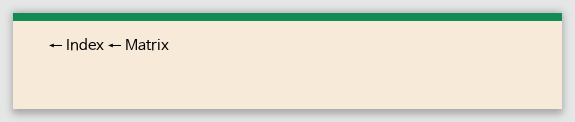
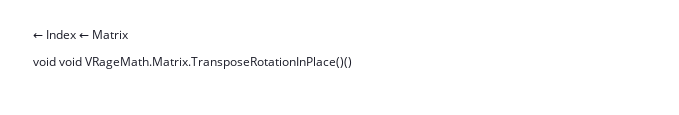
+ void void VRageMath.Matrix.TransposeRotationInPlace()()

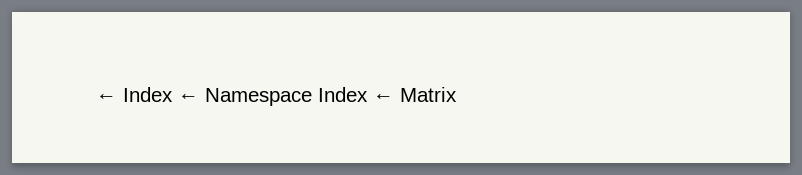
- ← Index ← Matrix
- void void VRageMath.Matrix.TransposeRotationInPlace()()
+ ← Index ← Namespace Index ← Matrix

